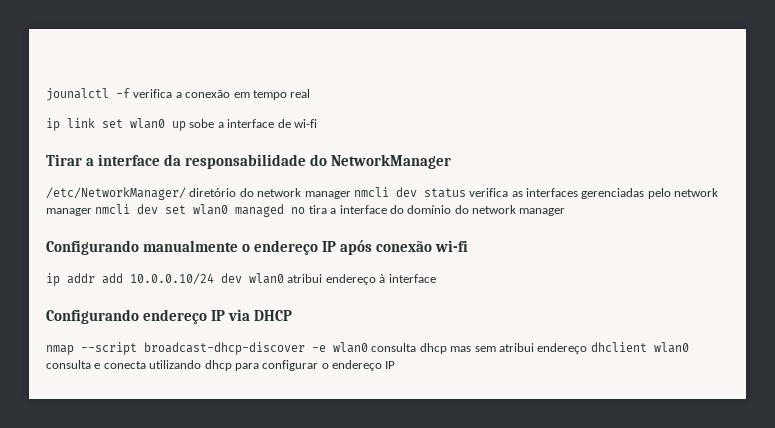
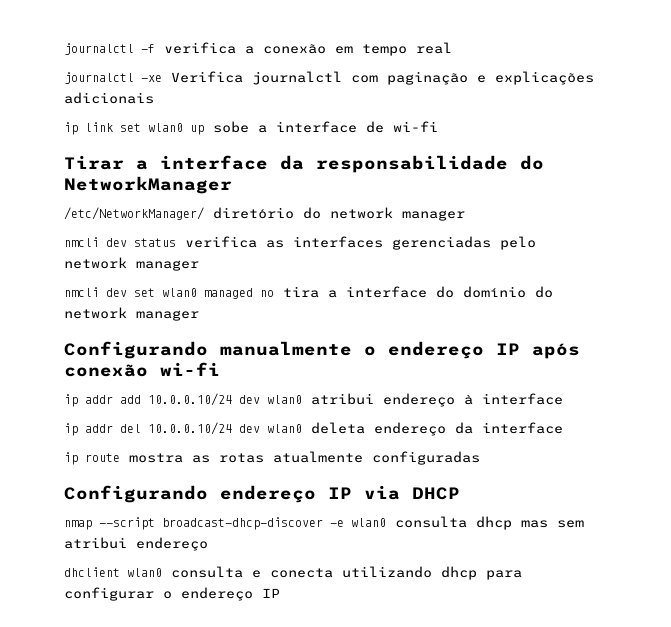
- jounalctl -f verifica a conexão em tempo real
+ journalctl -f verifica a conexão em tempo real
+ journalctl -xe Verifica journalctl com paginação e explicações adicionais
- /etc/NetworkManager/ diretório do network manager nmcli dev status verifica as interfaces gerenciadas pelo network manager nmcli dev set wlan0 managed no tira a interface do domínio do network manager
+ /etc/NetworkManager/ diretório do network manager
+ nmcli dev status verifica as interfaces gerenciadas pelo network manager
+ nmcli dev set wlan0 managed no tira a interface do domínio do network manager
+ ip addr del 10.0.0.10/24 dev wlan0 deleta endereço da interface
+ ip route mostra as rotas atualmente configuradas
- nmap --script broadcast-dhcp-discover -e wlan0 consulta dhcp mas sem atribui endereço dhclient wlan0 consulta e conecta utilizando dhcp para configurar o endereço IP
+ nmap --script broadcast-dhcp-discover -e wlan0 consulta dhcp mas sem atribui endereço
+ dhclient wlan0 consulta e conecta utilizando dhcp para configurar o endereço IP

